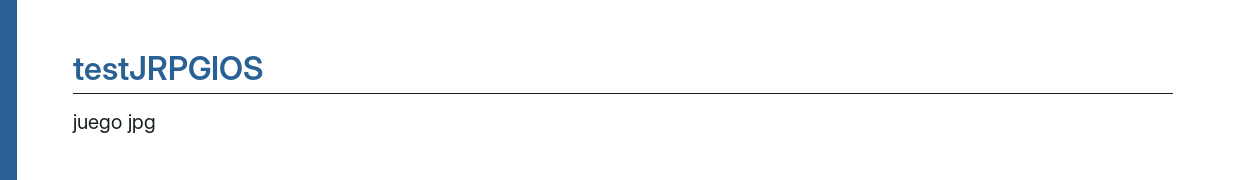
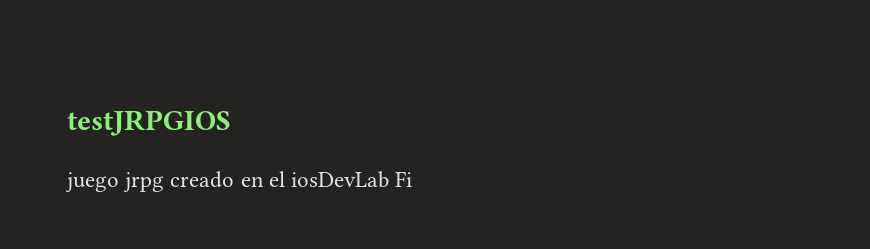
- juego jpg
+ juego jrpg creado en el iosDevLab Fi

